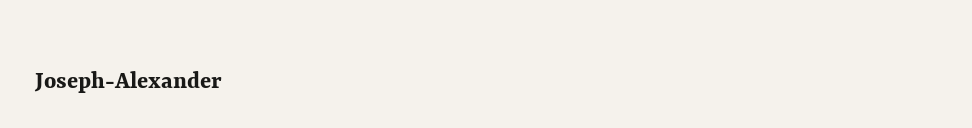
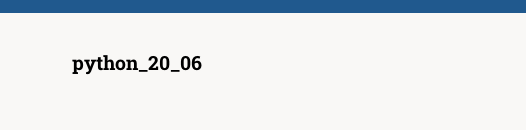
- Joseph-Alexander
+ python_20_06

